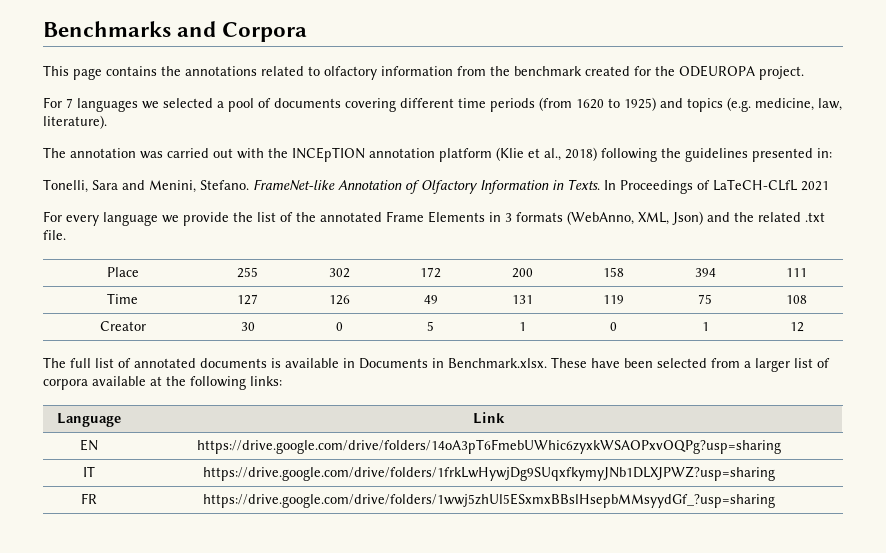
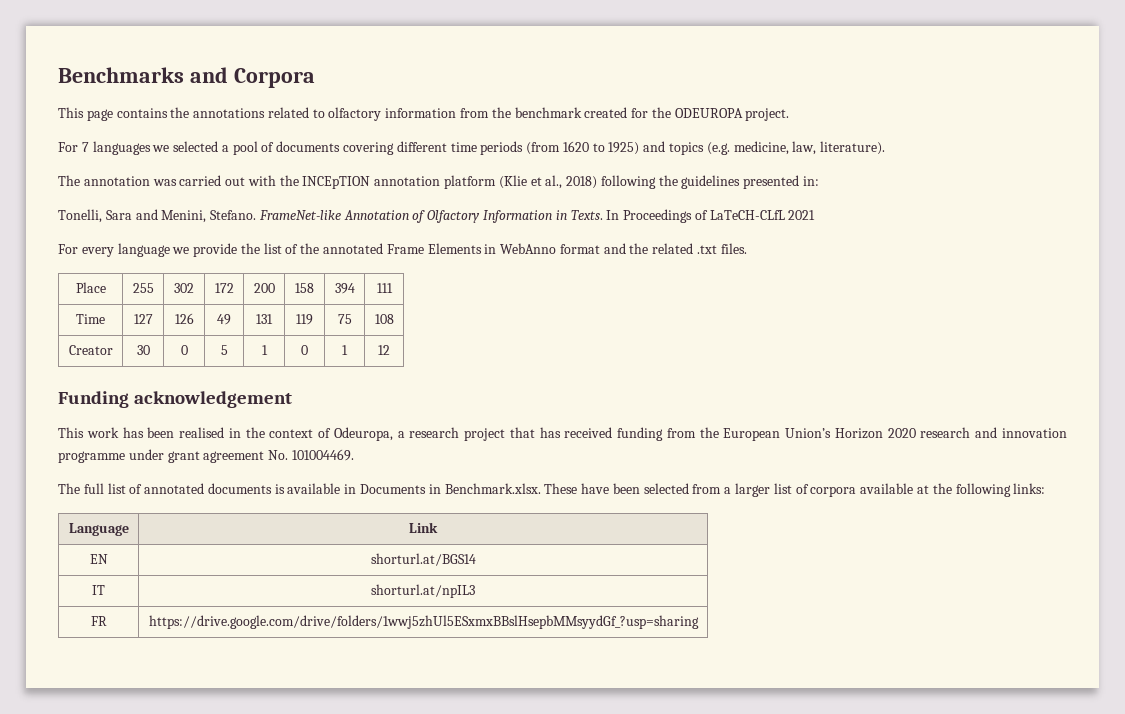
- For every language we provide the list of the annotated Frame Elements in 3 formats (WebAnno, XML, Json) and the related .txt file.
+ For every language we provide the list of the annotated Frame Elements in WebAnno format and the related .txt files.
+ Funding acknowledgement
+ This work has been realised in the context of Odeuropa, a research project that has received funding from the European Union’s Horizon 2020 research and innovation programme under grant agreement No. 101004469.
- EN | https://drive.google.com/drive/folders/14oA3pT6FmebUWhic6zyxkWSAOPxvOQPg?usp=sharing
+ EN | shorturl.at/BGS14
- IT | https://drive.google.com/drive/folders/1frkLwHywjDg9SUqxfkymyJNb1DLXJPWZ?usp=sharing
+ IT | shorturl.at/npIL3

